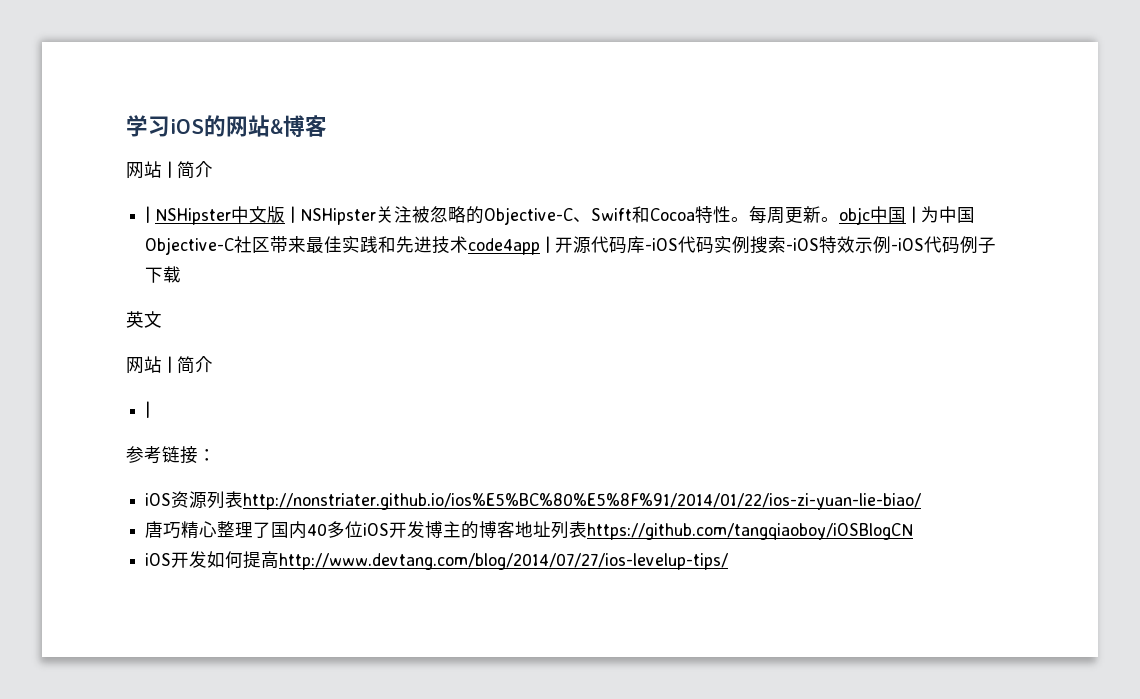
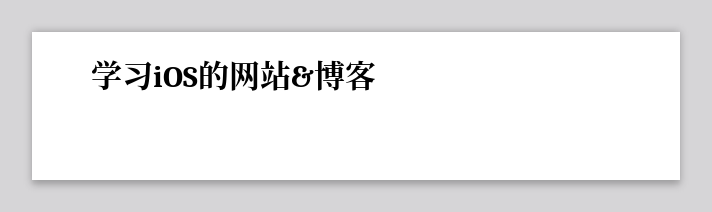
  学习iOS的网站&博客
- 网站 | 简介
- | NSHipster中文版 | NSHipster关注被忽略的Objective-C、Swift和Cocoa特性。每周更新。objc中国 | 为中国Objective-C社区带来最佳实践和先进技术code4app | 开源代码库-iOS代码实例搜索-iOS特效示例-iOS代码例子下载
- 英文
- 网站 | 简介
- |
- 参考链接：
- iOS资源列表http://nonstriater.github.io/ios%E5%BC%80%E5%8F%91/2014/01/22/ios-zi-yuan-lie-biao/
- 唐巧精心整理了国内40多位iOS开发博主的博客地址列表https://github.com/tangqiaoboy/iOSBlogCN
- iOS开发如何提高http://www.devtang.com/blog/2014/07/27/ios-levelup-tips/

